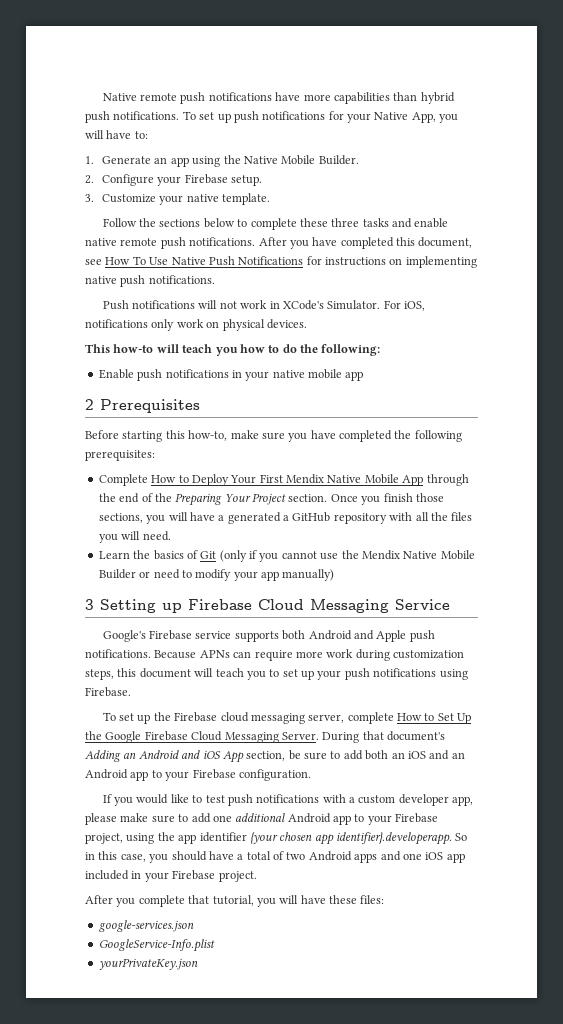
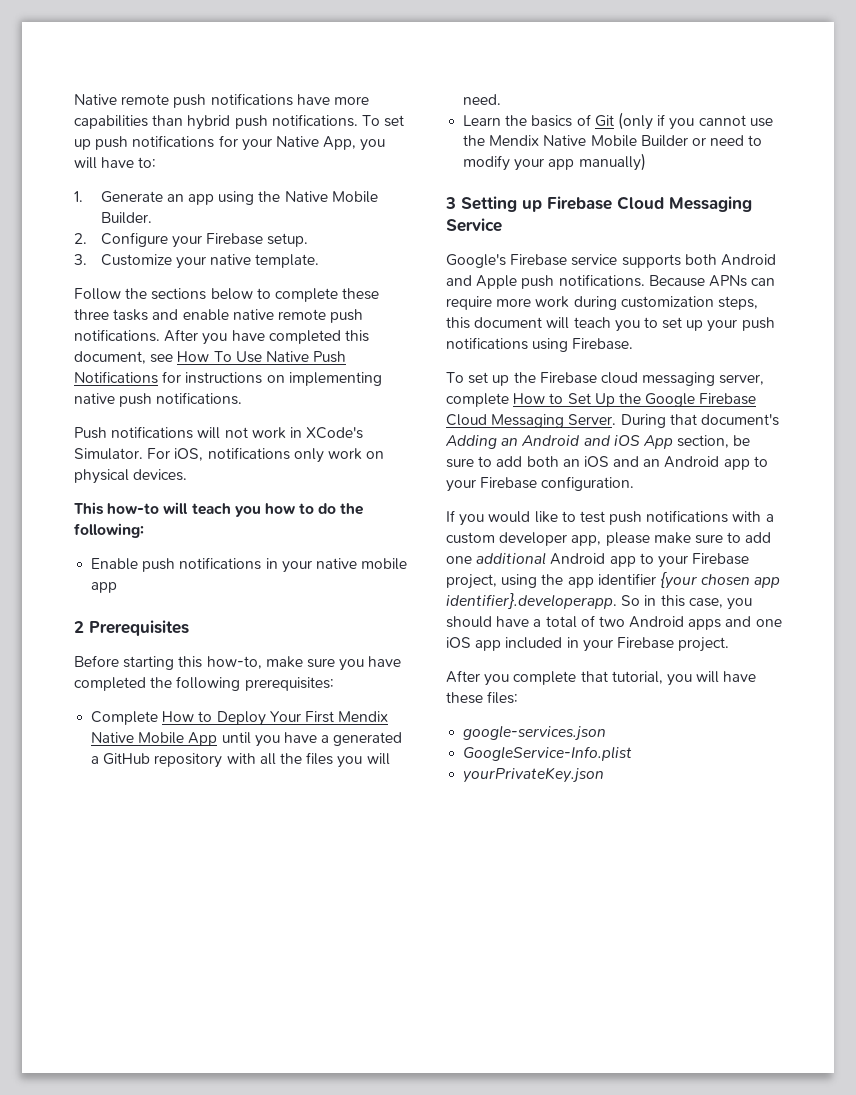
- Complete How to Deploy Your First Mendix Native Mobile App through the end of the Preparing Your Project section. Once you finish those sections, you will have a generated a GitHub repository with all the files you will need.
+ Complete How to Deploy Your First Mendix Native Mobile App until you have a generated a GitHub repository with all the files you will need.

